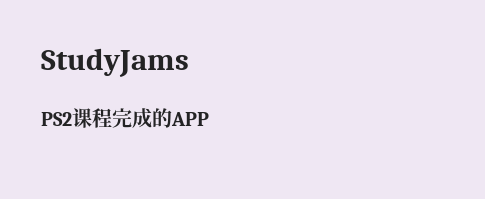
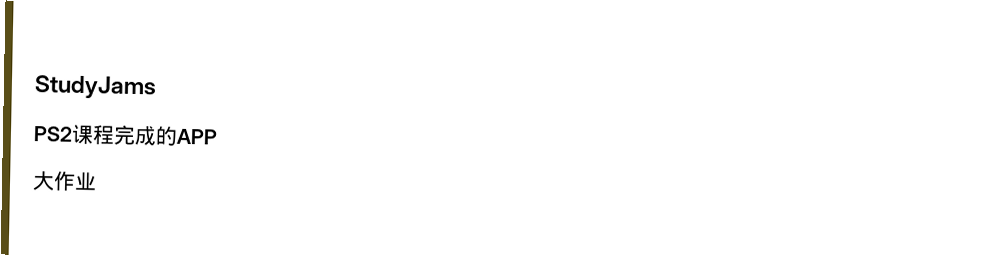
+ 大作业

